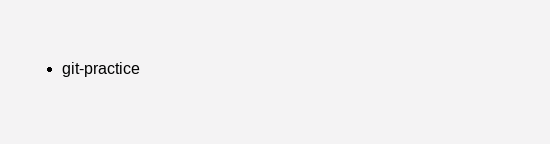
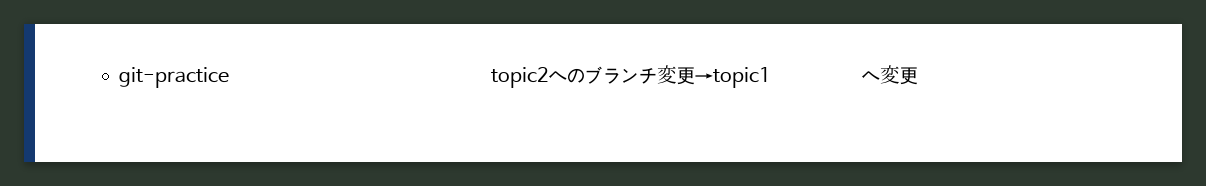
+ topic2へのブランチ変更→topic1へ変更

